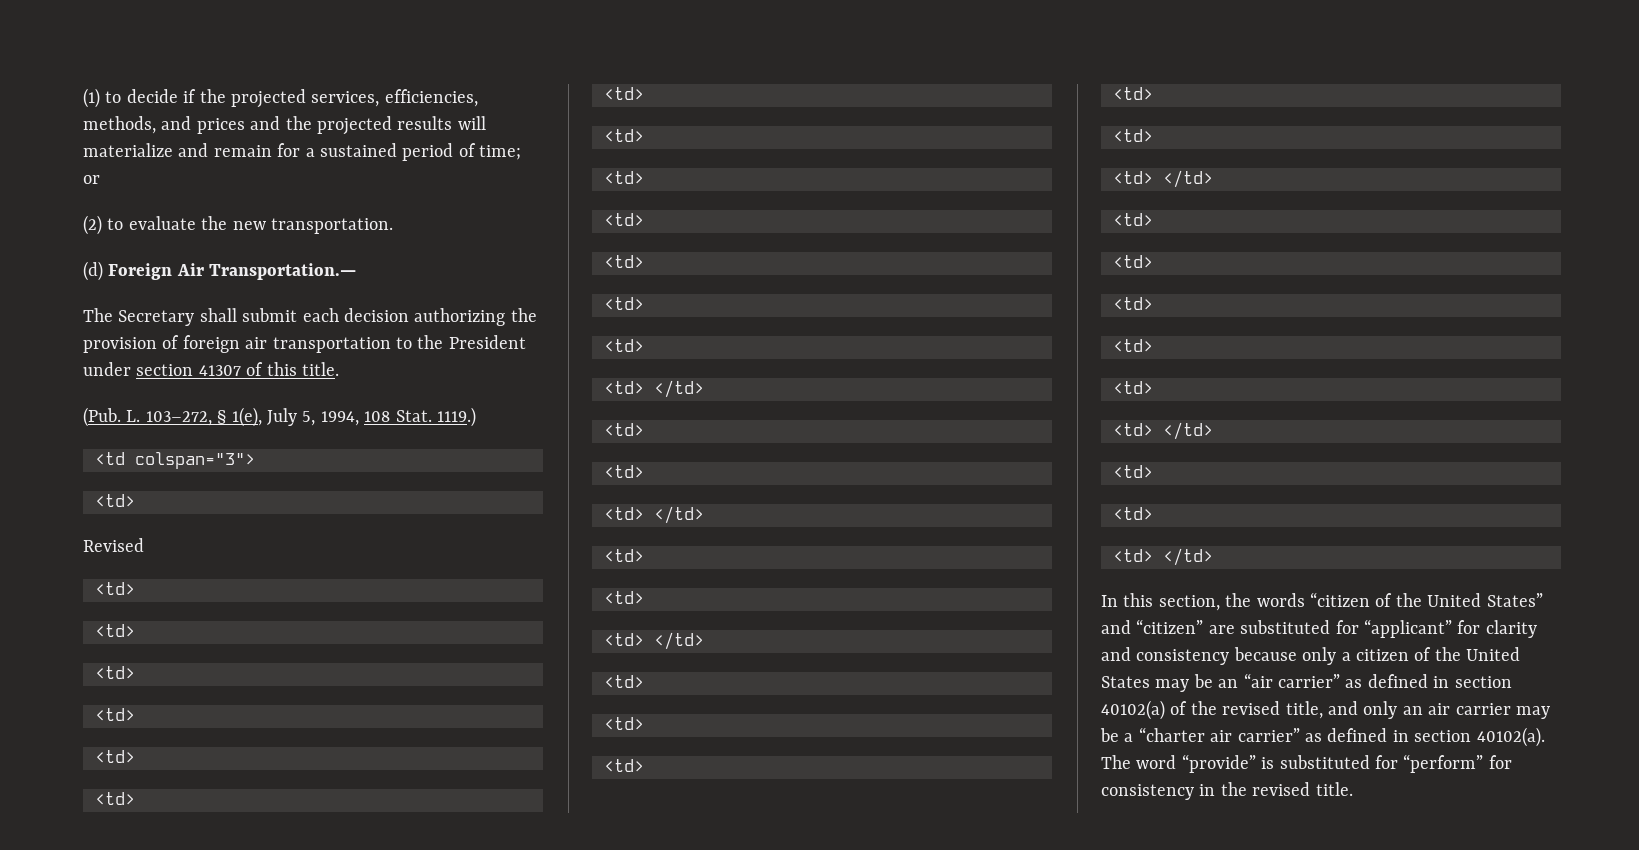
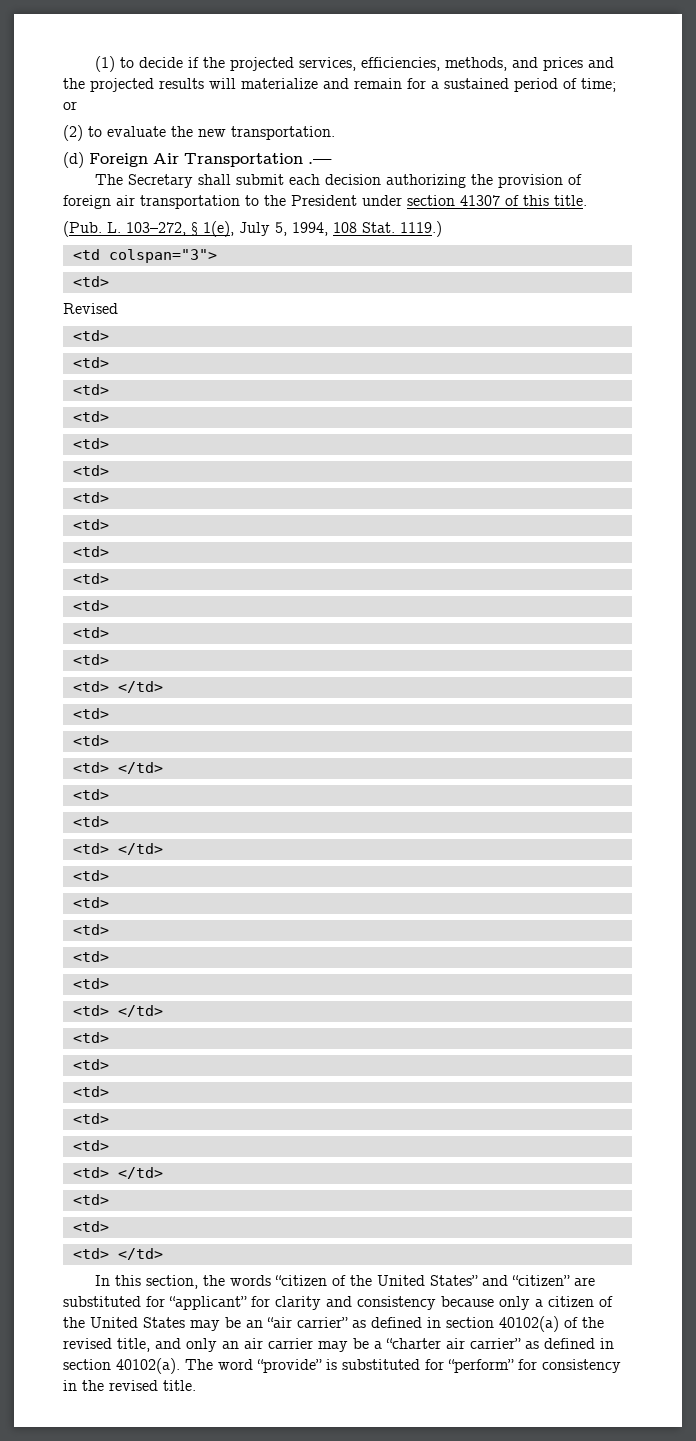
- (d) Foreign Air Transportation.—
+ (d) Foreign Air Transportation .—

